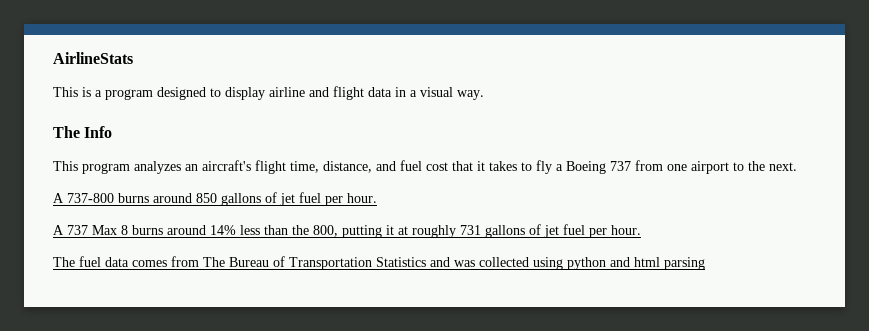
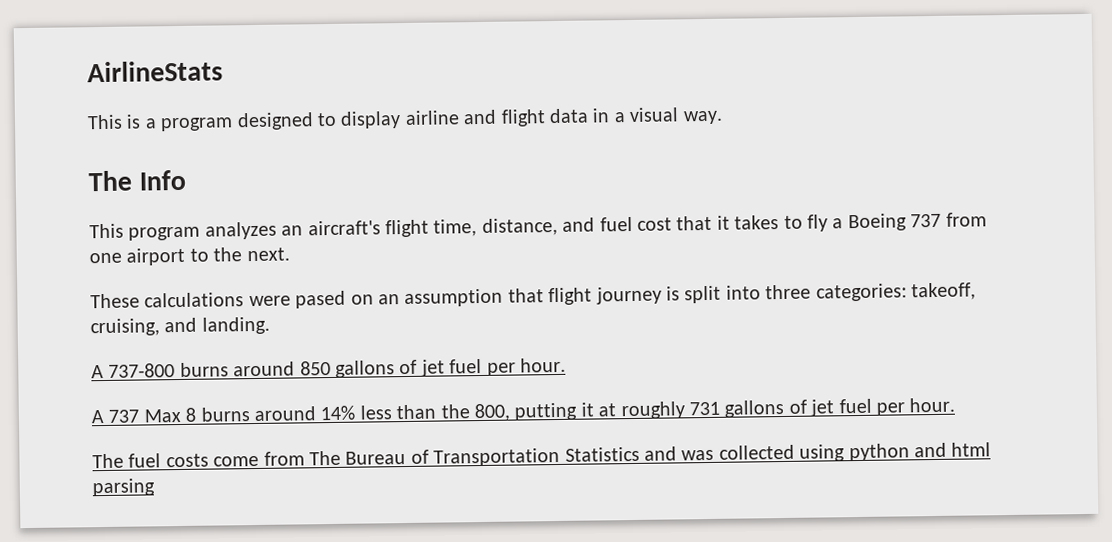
+ These calculations were pased on an assumption that flight journey is split into three categories: takeoff, cruising, and landing.
- The fuel data comes from The Bureau of Transportation Statistics and was collected using python and html parsing
+ The fuel costs come from The Bureau of Transportation Statistics and was collected using python and html parsing

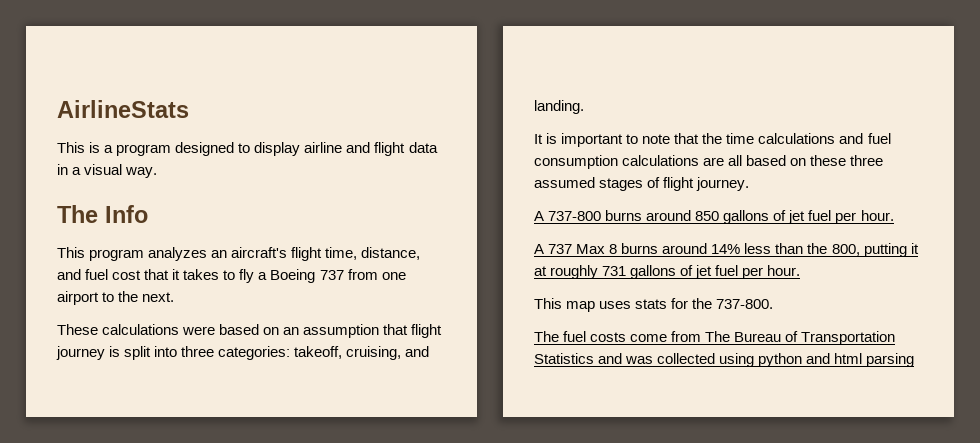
- These calculations were pased on an assumption that flight journey is split into three categories: takeoff, cruising, and landing.
+ These calculations were based on an assumption that flight journey is split into three categories: takeoff, cruising, and landing.
+ It is important to note that the time calculations and fuel consumption calculations are all based on these three assumed stages of flight journey.
+ This map uses stats for the 737-800.

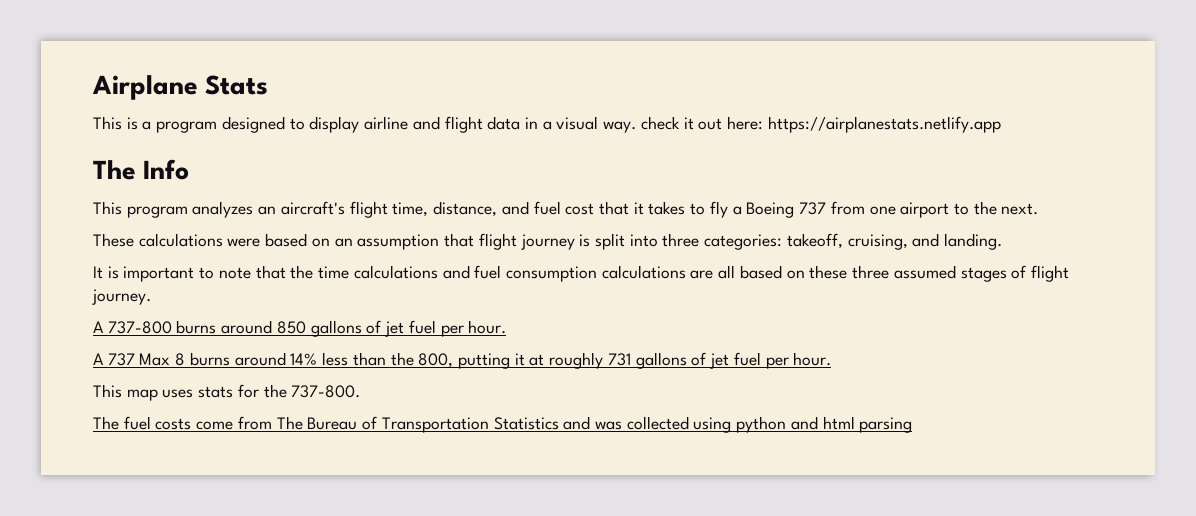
- AirlineStats
+ Airplane Stats
- This is a program designed to display airline and flight data in a visual way.
+ This is a program designed to display airline and flight data in a visual way. check it out here: https://airplanestats.netlify.app

